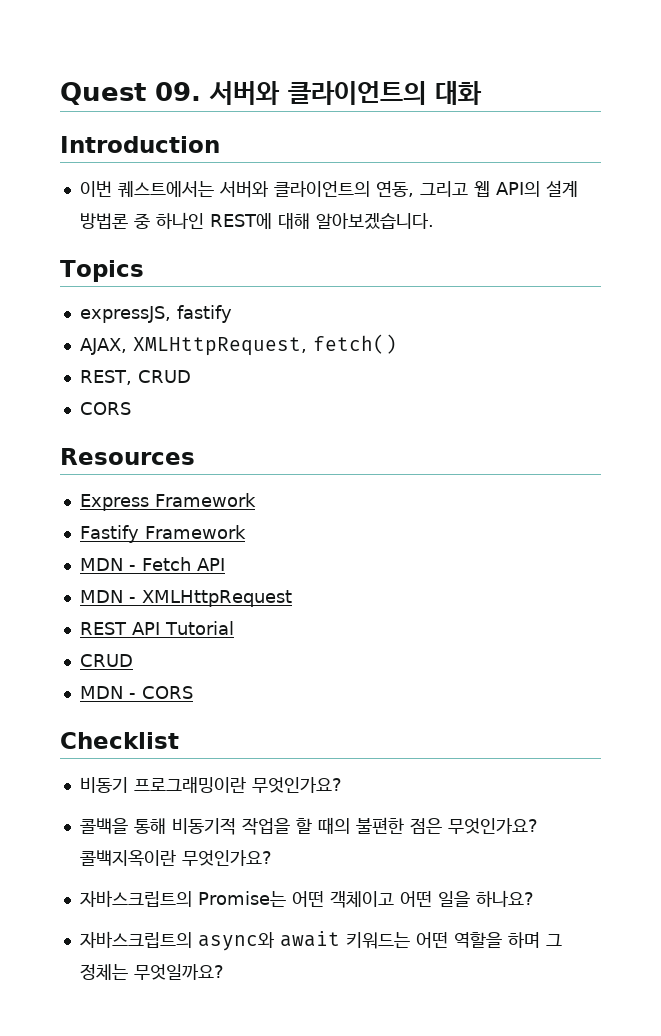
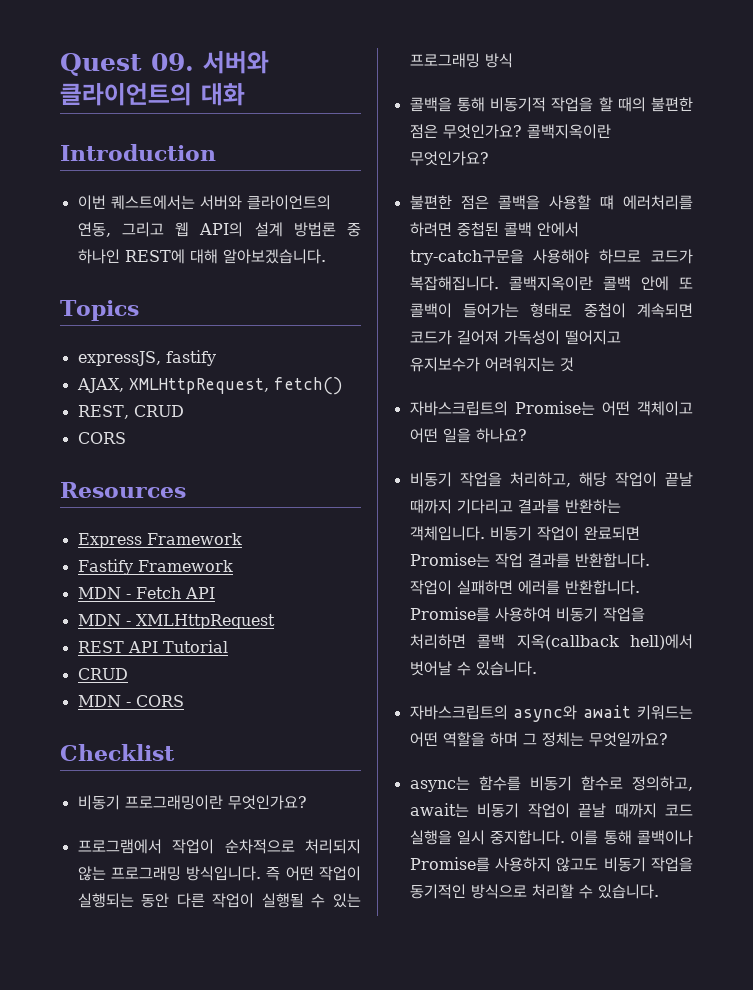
+ 프로그램에서 작업이 순차적으로 처리되지 않는 프로그래밍 방식입니다. 즉 어떤 작업이 실행되는 동안 다른 작업이 실행될 수 있는 프로그래밍 방식
+ 불편한 점은 콜백을 사용할 떄 에러처리를 하려면 중첩된 콜백 안에서 try-catch구문을 사용해야 하므로 코드가 복잡해집니다. 콜백지옥이란 콜백 안에 또 콜백이 들어가는 형태로 중첩이 계속되면 코드가 길어져 가독성이 떨어지고 유지보수가 어려워지는 것
+ 비동기 작업을 처리하고, 해당 작업이 끝날 때까지 기다리고 결과를 반환하는 객체입니다. 비동기 작업이 완료되면 Promise는 작업 결과를 반환합니다. 작업이 실패하면 에러를 반환합니다. Promise를 사용하여 비동기 작업을 처리하면 콜백 지옥(callback hell)에서 벗어날 수 있습니다.
+ async는 함수를 비동기 함수로 정의하고, await는 비동기 작업이 끝날 때까지 코드 실행을 일시 중지합니다. 이를 통해 콜백이나 Promise를 사용하지 않고도 비동기 작업을 동기적인 방식으로 처리할 수 있습니다.

